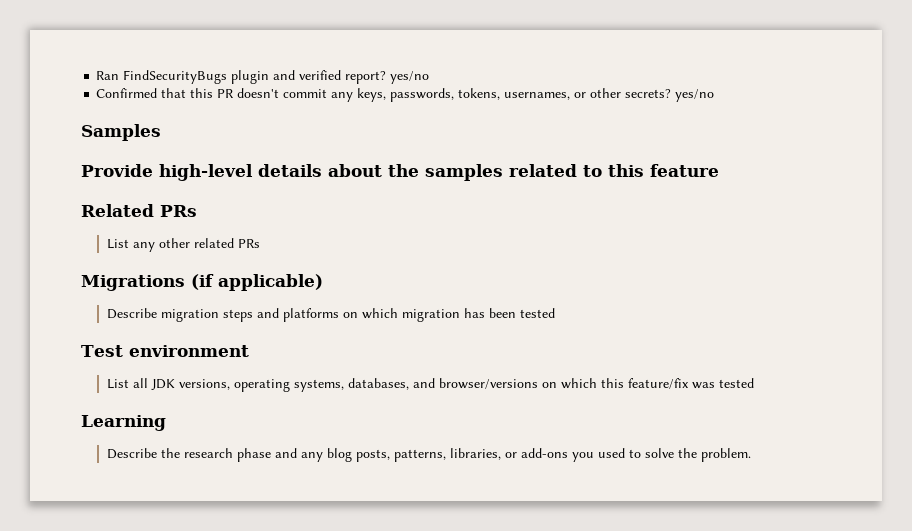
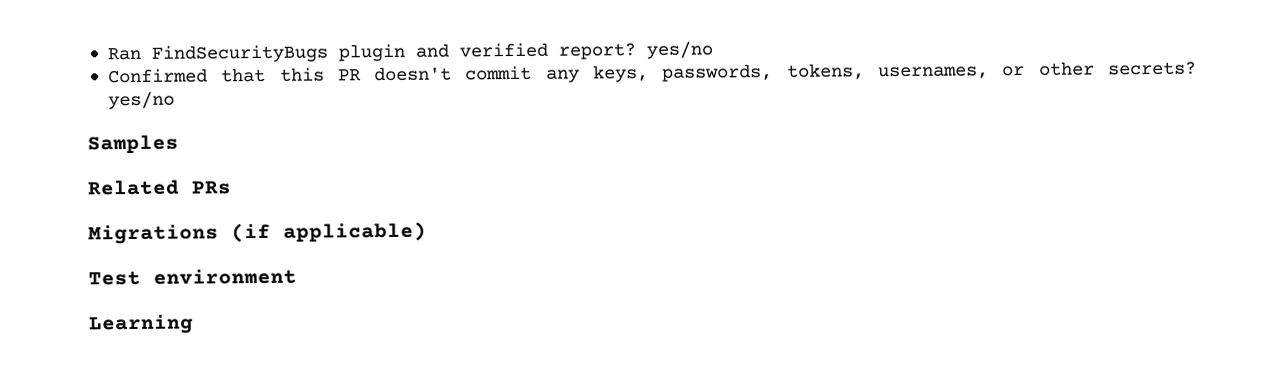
- Provide high-level details about the samples related to this feature
  Related PRs
- List any other related PRs
  Migrations (if applicable)
- Describe migration steps and platforms on which migration has been tested
  Test environment
- List all JDK versions, operating systems, databases, and browser/versions on which this feature/fix was tested
  Learning
- Describe the research phase and any blog posts, patterns, libraries, or add-ons you used to solve the problem.

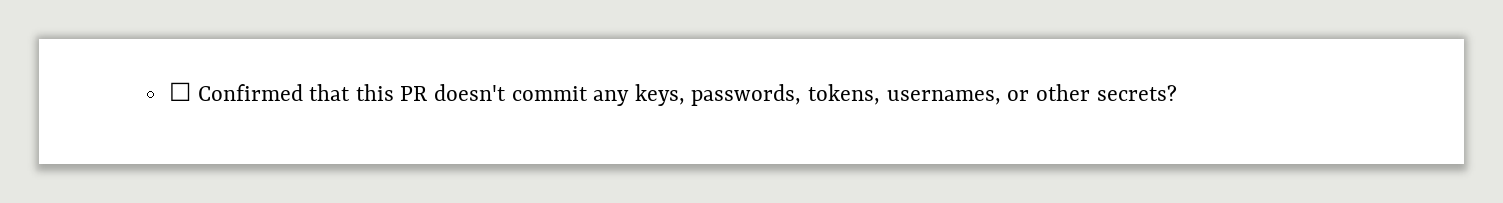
- Ran FindSecurityBugs plugin and verified report? yes/no
- Confirmed that this PR doesn't commit any keys, passwords, tokens, usernames, or other secrets? yes/no
- Samples
- Related PRs
- Migrations (if applicable)
- Test environment
- Learning
+ ☐ Confirmed that this PR doesn't commit any keys, passwords, tokens, usernames, or other secrets?

